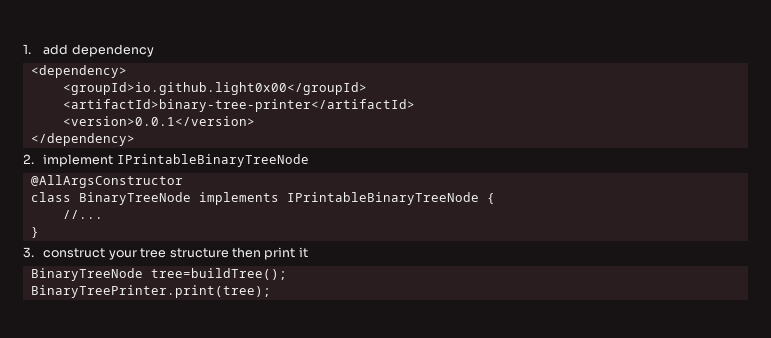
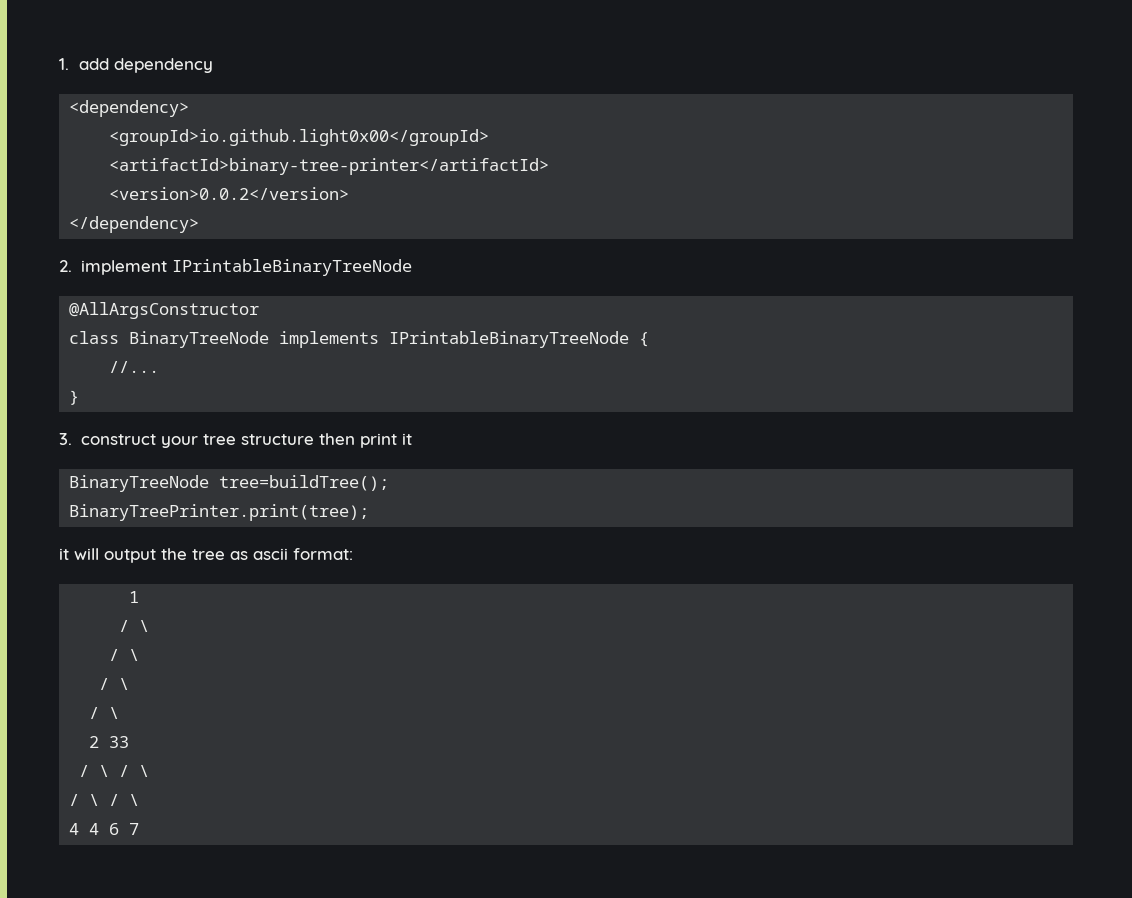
- <version>0.0.1</version>
+ <version>0.0.2</version>
+ it will output the tree as ascii format:
+ 1
+ / \
+ / \
+ / \
+ / \
+ 2 33
+ / \ / \
+ / \ / \
+ 4 4 6 7

